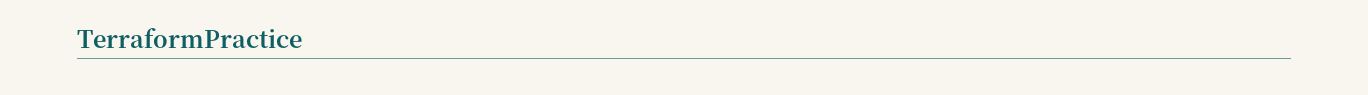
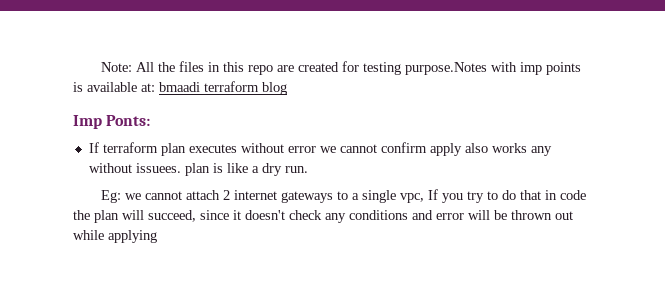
- TerraformPractice
+ Note: All the files in this repo are created for testing purpose.Notes with imp points is available at: bmaadi terraform blog
+ Imp Ponts:
+ If terraform plan executes without error we cannot confirm apply also works any without issuees. plan is like a dry run.
+ Eg: we cannot attach 2 internet gateways to a single vpc, If you try to do that in code the plan will succeed, since it doesn't check any conditions and error will be thrown out while applying

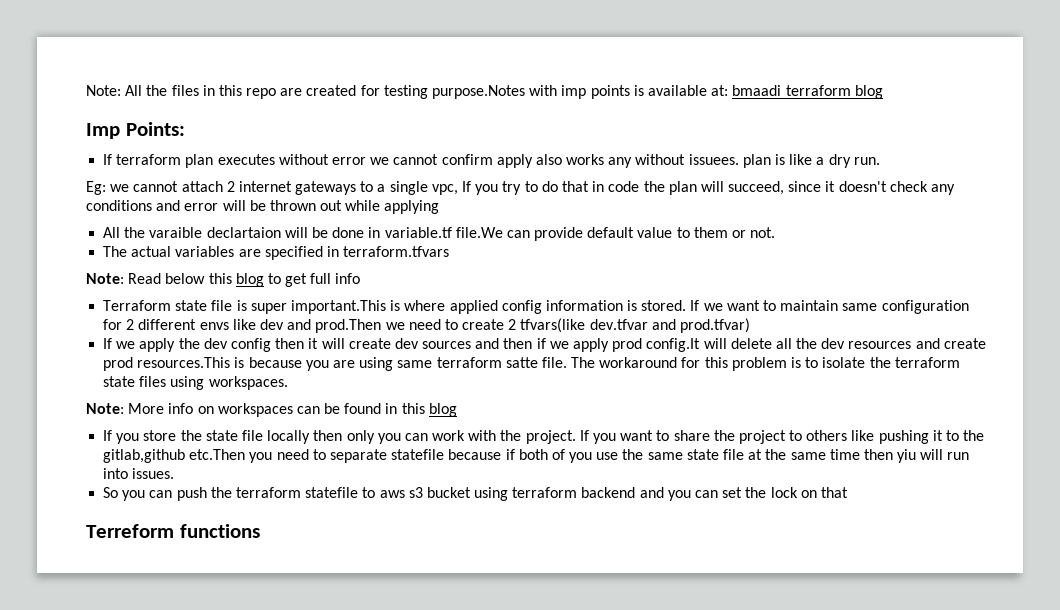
- Imp Ponts:
+ Imp Points:
+ All the varaible declartaion will be done in variable.tf file.We can provide default value to them or not.
+ The actual variables are specified in terraform.tfvars
+ Note: Read below this blog to get full info
+ Terraform state file is super important.This is where applied config information is stored. If we want to maintain same configuration for 2 different envs like dev and prod.Then we need to create 2 tfvars(like dev.tfvar and prod.tfvar)
+ If we apply the dev config then it will create dev sources and then if we apply prod config.It will delete all the dev resources and create prod resources.This is because you are using same terraform satte file. The workaround for this problem is to isolate the terraform state files using workspaces.
+ Note: More info on workspaces can be found in this blog
+ If you store the state file locally then only you can work with the project. If you want to share the project to others like pushing it to the gitlab,github etc.Then you need to separate statefile because if both of you use the same state file at the same time then yiu will run into issues.
+ So you can push the terraform statefile to aws s3 bucket using terraform backend and you can set the lock on that
+ Terreform functions

